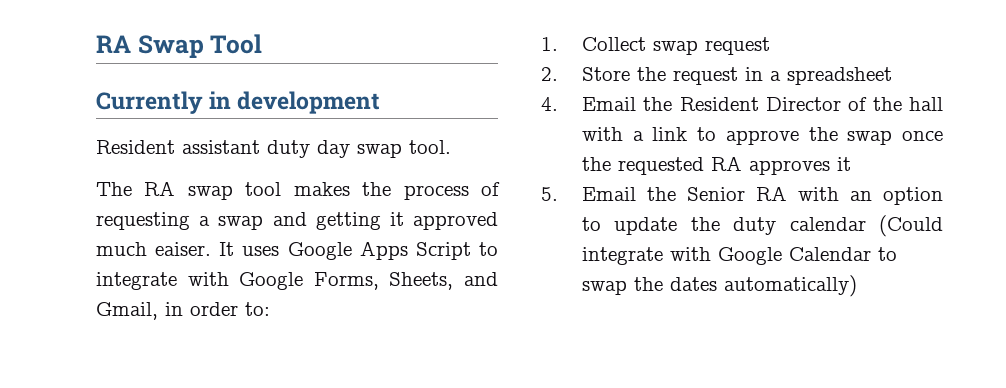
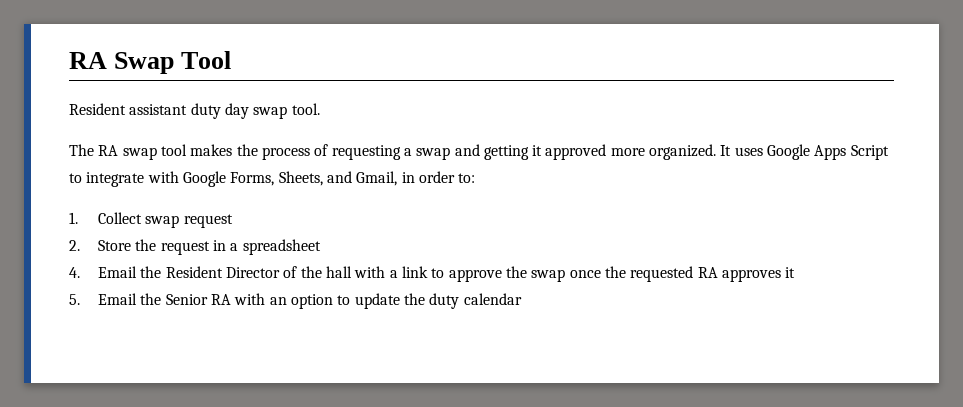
- Currently in development
- The RA swap tool makes the process of requesting a swap and getting it approved much eaiser.
+ The RA swap tool makes the process of requesting a swap and getting it approved more organized.
- 5. Email the Senior RA with an option to update the duty calendar (Could integrate with Google Calendar to swap the dates automatically)
+ 5. Email the Senior RA with an option to update the duty calendar

